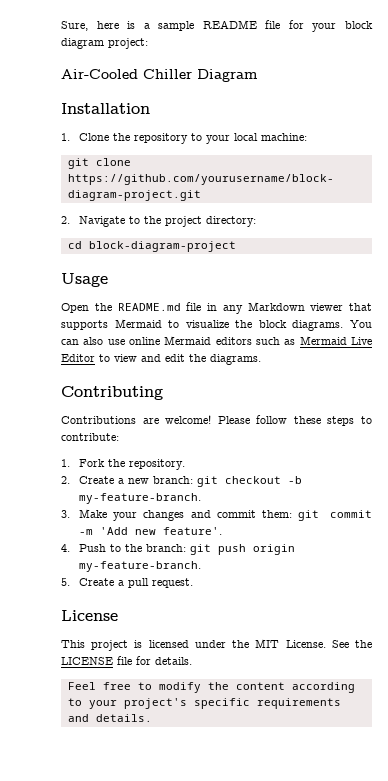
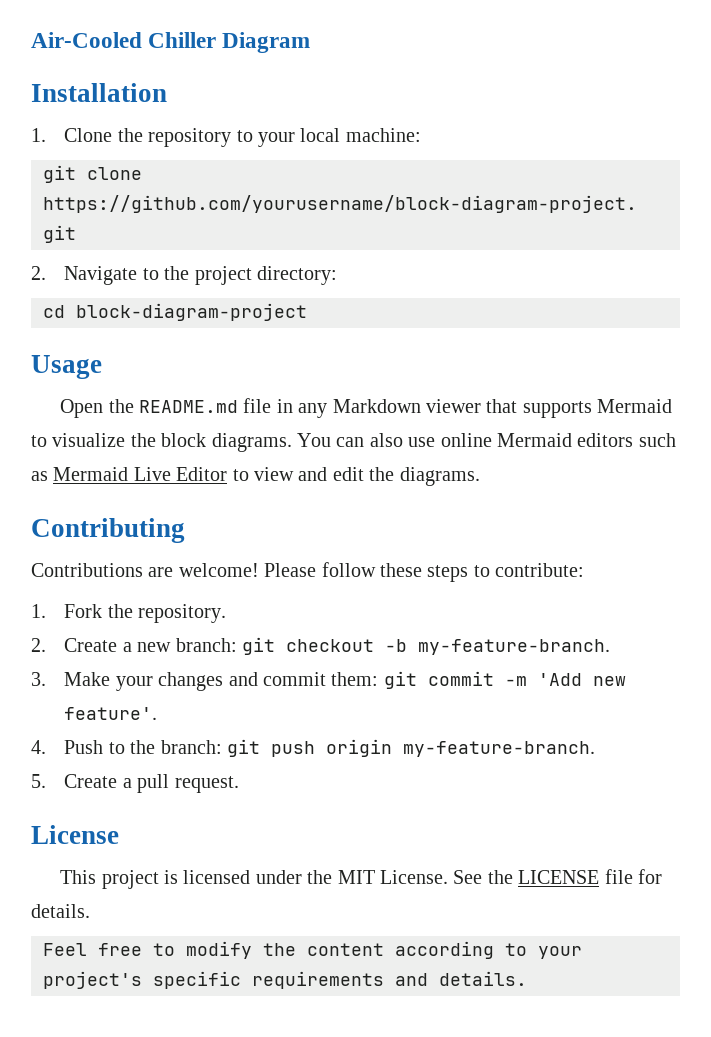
- Sure, here is a sample README file for your block diagram project:

